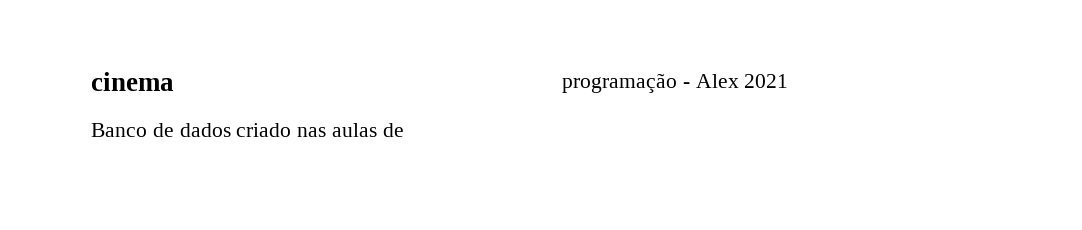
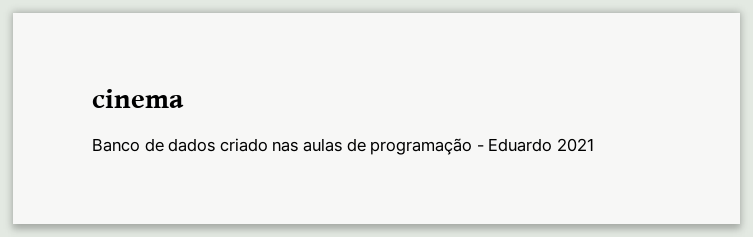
- Banco de dados criado nas aulas de programação - Alex 2021
+ Banco de dados criado nas aulas de programação - Eduardo 2021

